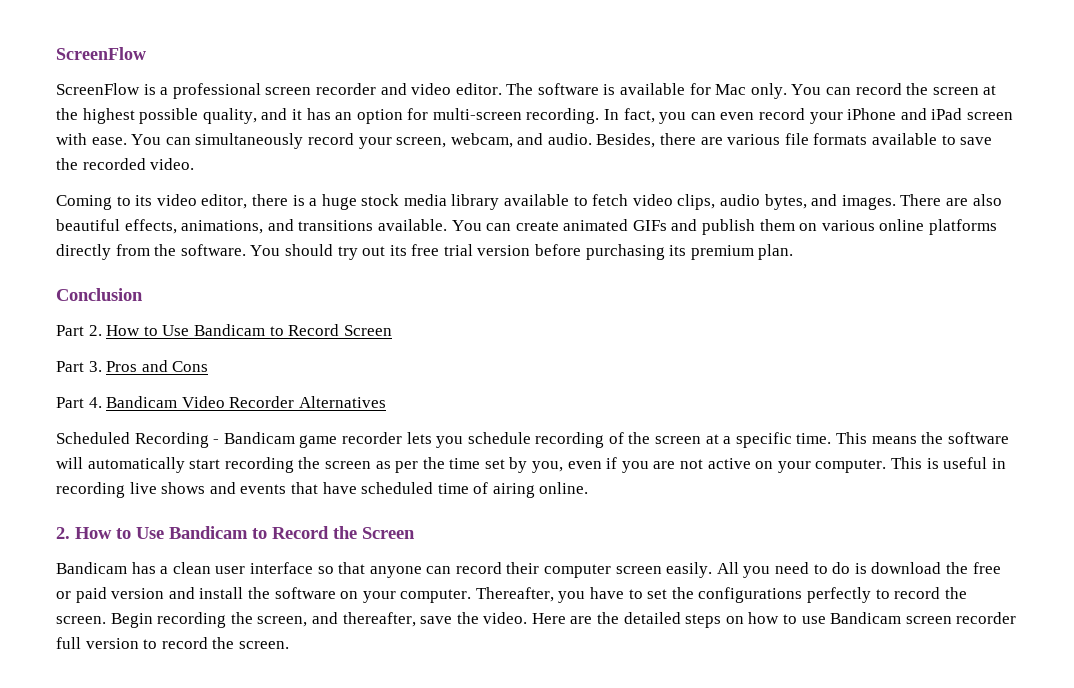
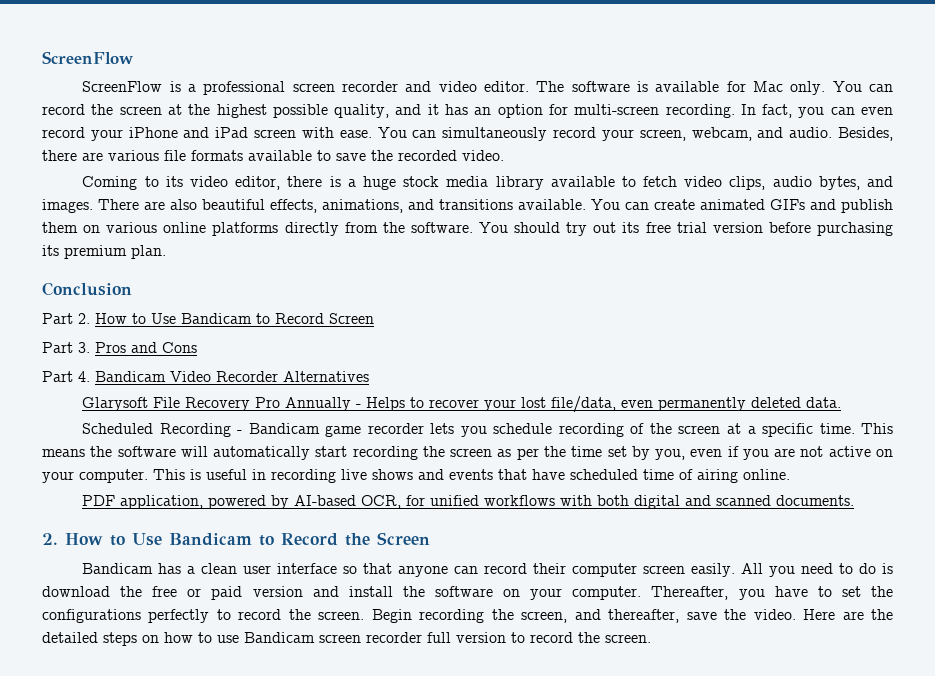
+ Glarysoft File Recovery Pro Annually - Helps to recover your lost file/data, even permanently deleted data.
+ PDF application, powered by AI-based OCR, for unified workflows with both digital and scanned documents.

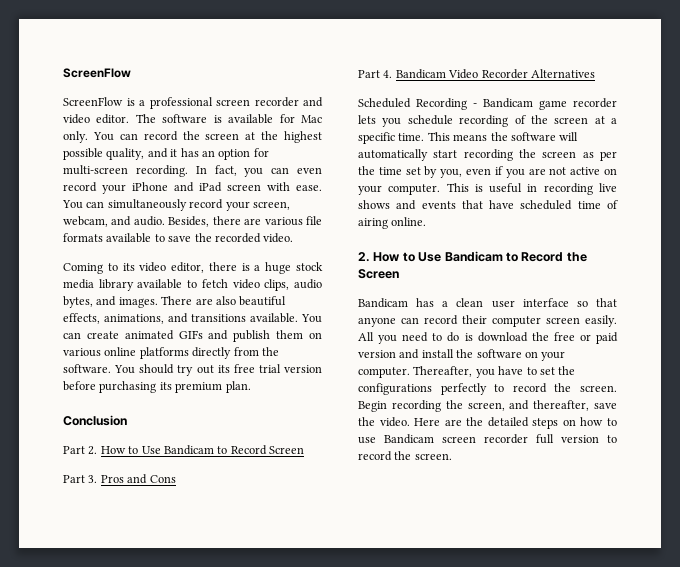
- Glarysoft File Recovery Pro Annually - Helps to recover your lost file/data, even permanently deleted data.
- PDF application, powered by AI-based OCR, for unified workflows with both digital and scanned documents.

